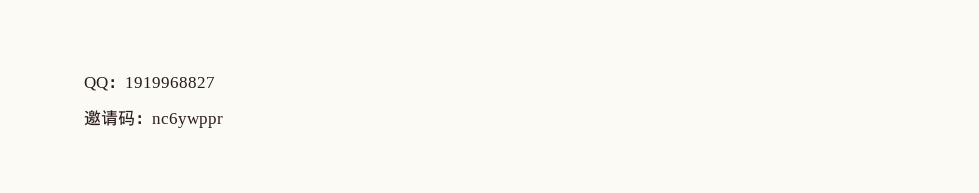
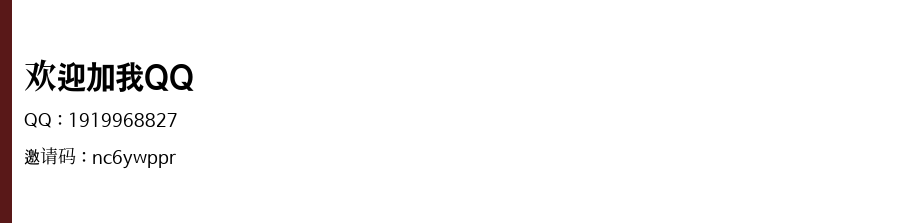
+ 欢迎加我QQ

